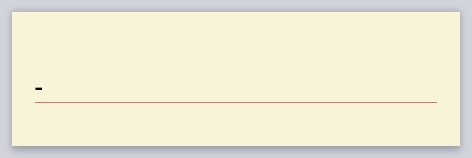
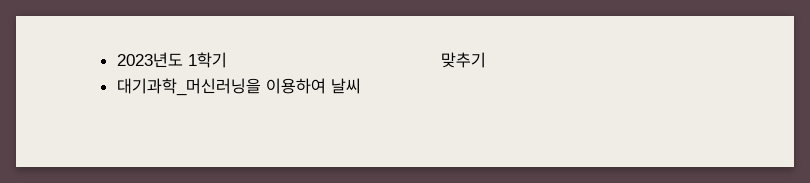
- -
+ 2023년도 1학기
+ 대기과학_머신러닝을 이용하여 날씨 맞추기

